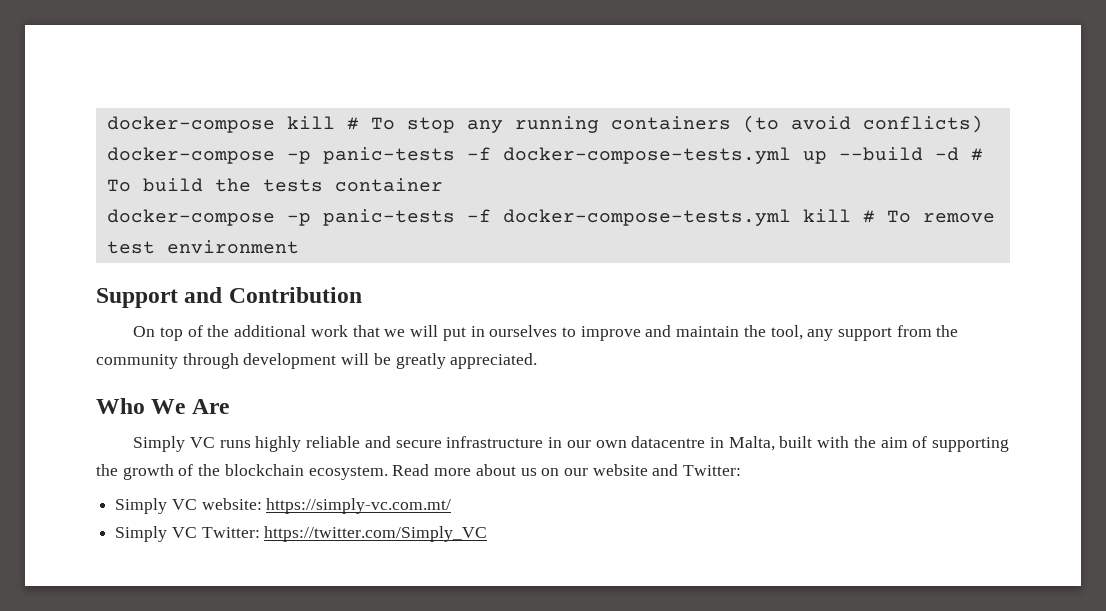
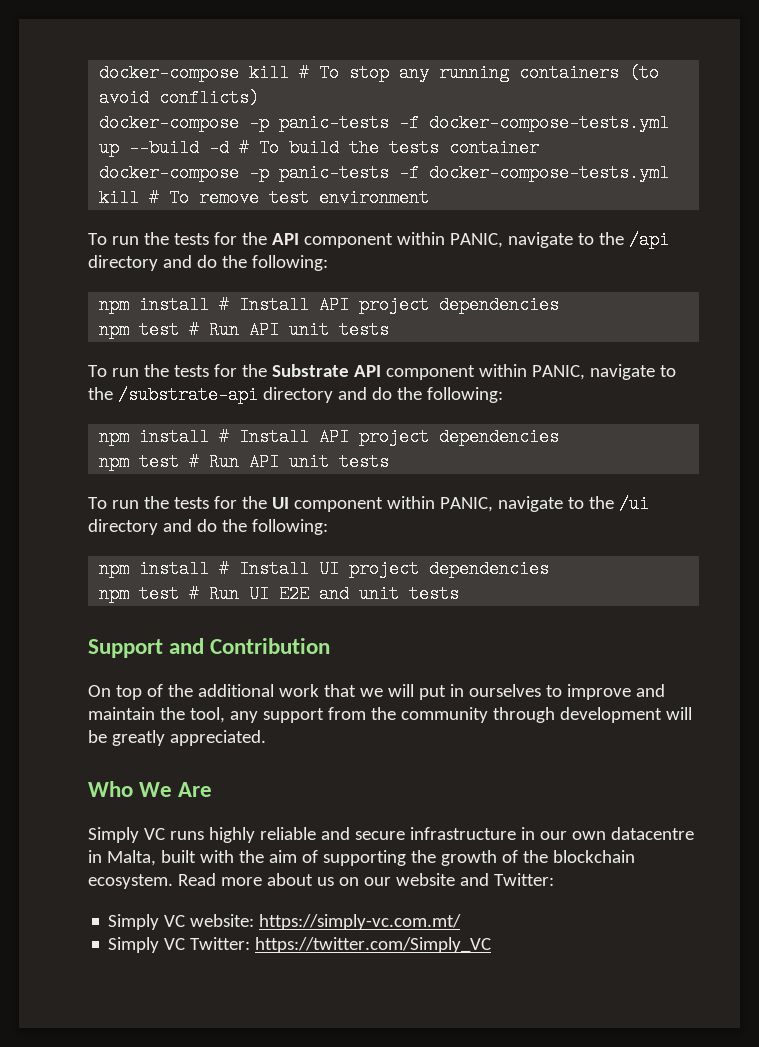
+ To run the tests for the API component within PANIC, navigate to the /api directory and do the following:
+ npm install # Install API project dependencies
+ npm test # Run API unit tests
+ To run the tests for the Substrate API component within PANIC, navigate to the /substrate-api directory and do the following:
+ npm install # Install API project dependencies
+ npm test # Run API unit tests
+ To run the tests for the UI component within PANIC, navigate to the /ui directory and do the following:
+ npm install # Install UI project dependencies
+ npm test # Run UI E2E and unit tests

